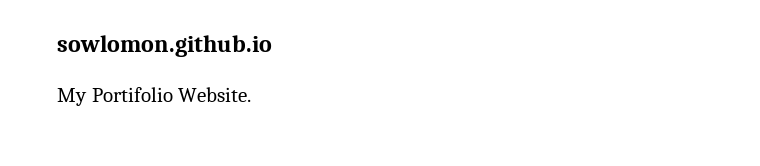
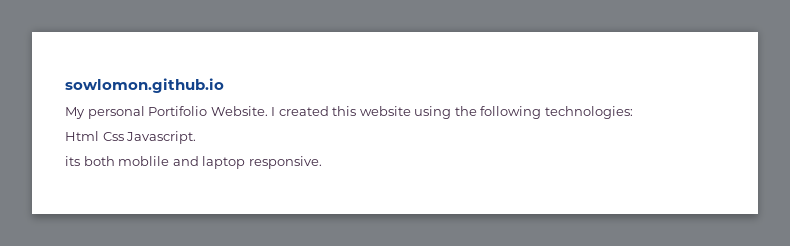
- My Portifolio Website.
+ My personal Portifolio Website.
+ I created this website using the following technologies:
+ Html Css Javascript.
+ its both moblile and laptop responsive.

